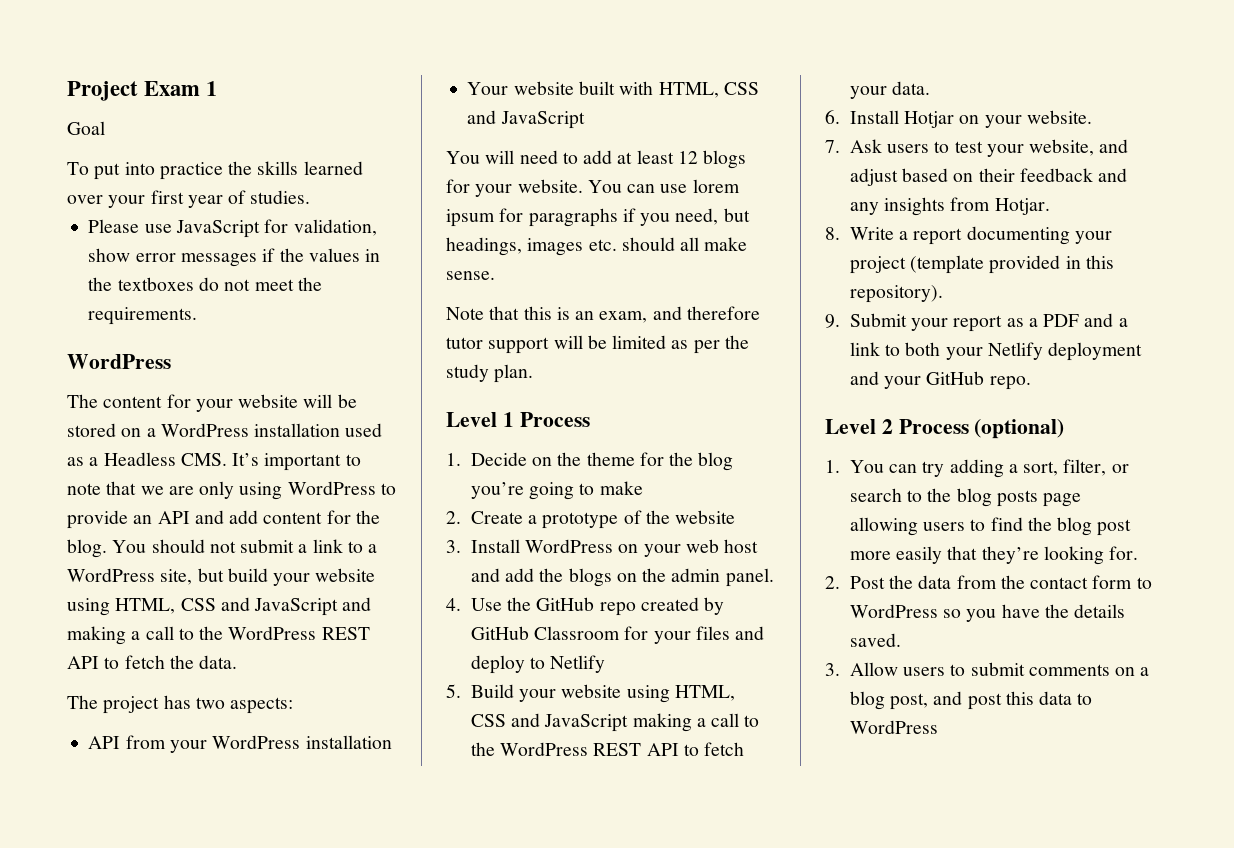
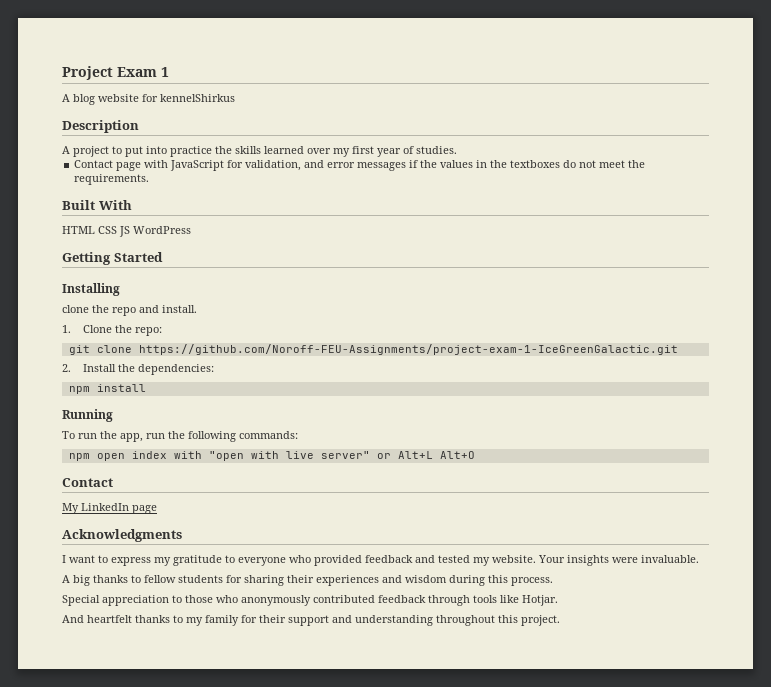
- Goal
- To put into practice the skills learned over your first year of studies.
+ A blog website for kennelShirkus
+ Description
+ A project to put into practice the skills learned over my first year of studies.
- Please use JavaScript for validation, show error messages if the values in the textboxes do not meet the requirements.
- WordPress
- The content for your website will be stored on a WordPress installation used as a Headless CMS. It’s important to note that we are only using WordPress to provide an API and add content for the blog. You should not submit a link to a WordPress site, but build your website using HTML, CSS and JavaScript and making a call to the WordPress REST API to fetch the data.
- The project has two aspects:
- API from your WordPress installation
- Your website built with HTML, CSS and JavaScript
- You will need to add at least 12 blogs for your website. You can use lorem ipsum for paragraphs if you need, but headings, images etc. should all make sense.
- Note that this is an exam, and therefore tutor support will be limited as per the study plan.
- Level 1 Process
- 1. Decide on the theme for the blog you’re going to make
- 2. Create a prototype of the website
- 3. Install WordPress on your web host and add the blogs on the admin panel.
- 4. Use the GitHub repo created by GitHub Classroom for your files and deploy to Netlify
- 5. Build your website using HTML, CSS and JavaScript making a call to the WordPress REST API to fetch your data.
- 6. Install Hotjar on your website.
- 7. Ask users to test your website, and adjust based on their feedback and any insights from Hotjar.
- 8. Write a report documenting your project (template provided in this repository).
- 9. Submit your report as a PDF and a link to both your Netlify deployment and your GitHub repo.
- Level 2 Process (optional)
- 1. You can try adding a sort, filter, or search to the blog posts page allowing users to find the blog post more easily that they’re looking for.
- 2. Post the data from the contact form to WordPress so you have the details saved.
- 3. Allow users to submit comments on a blog post, and post this data to WordPress
+ Contact page with JavaScript for validation, and error messages if the values in the textboxes do not meet the requirements.
+ Built With
+ HTML CSS JS WordPress
+ Getting Started
+ Installing
+ clone the repo and install.
+ 1. Clone the repo:
+ git clone https://github.com/Noroff-FEU-Assignments/project-exam-1-IceGreenGalactic.git
+ 2. Install the dependencies:
+ npm install
+ Running
+ To run the app, run the following commands:
+ npm open index with "open with live server" or Alt+L Alt+O
+ Contact
+ My LinkedIn page
+ Acknowledgments
+ I want to express my gratitude to everyone who provided feedback and tested my website. Your insights were invaluable.
+ A big thanks to fellow students for sharing their experiences and wisdom during this process.
+ Special appreciation to those who anonymously contributed feedback through tools like Hotjar.
+ And heartfelt thanks to my family for their support and understanding throughout this project.

